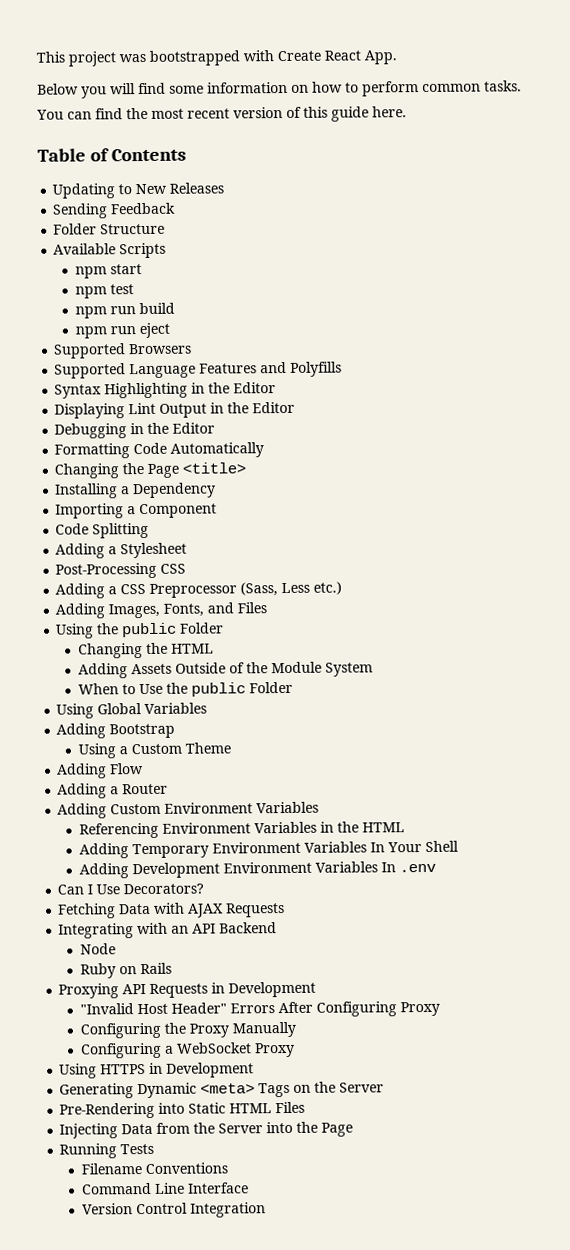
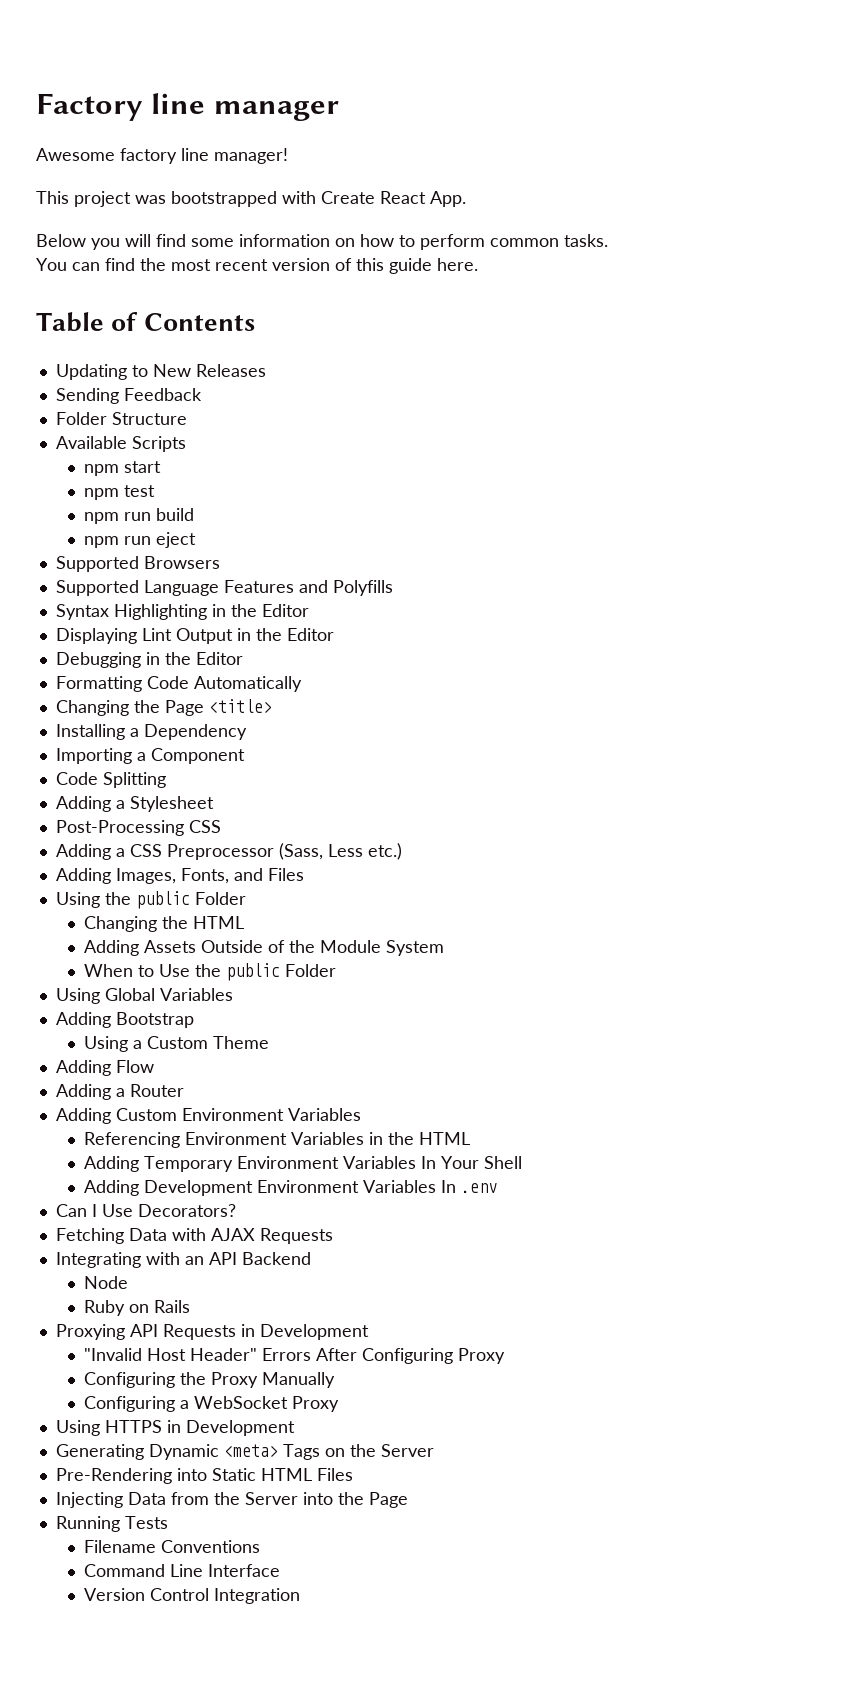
+ Factory line manager
+ Awesome factory line manager!

